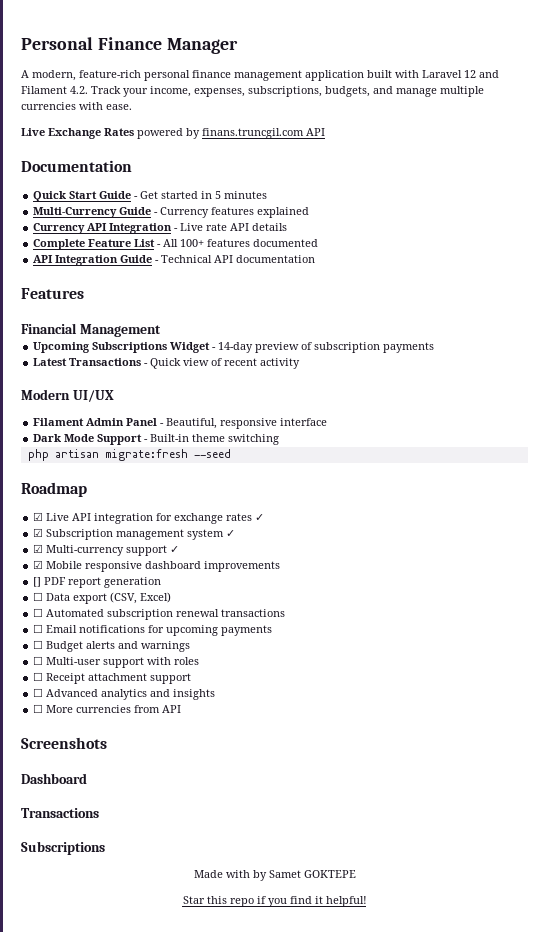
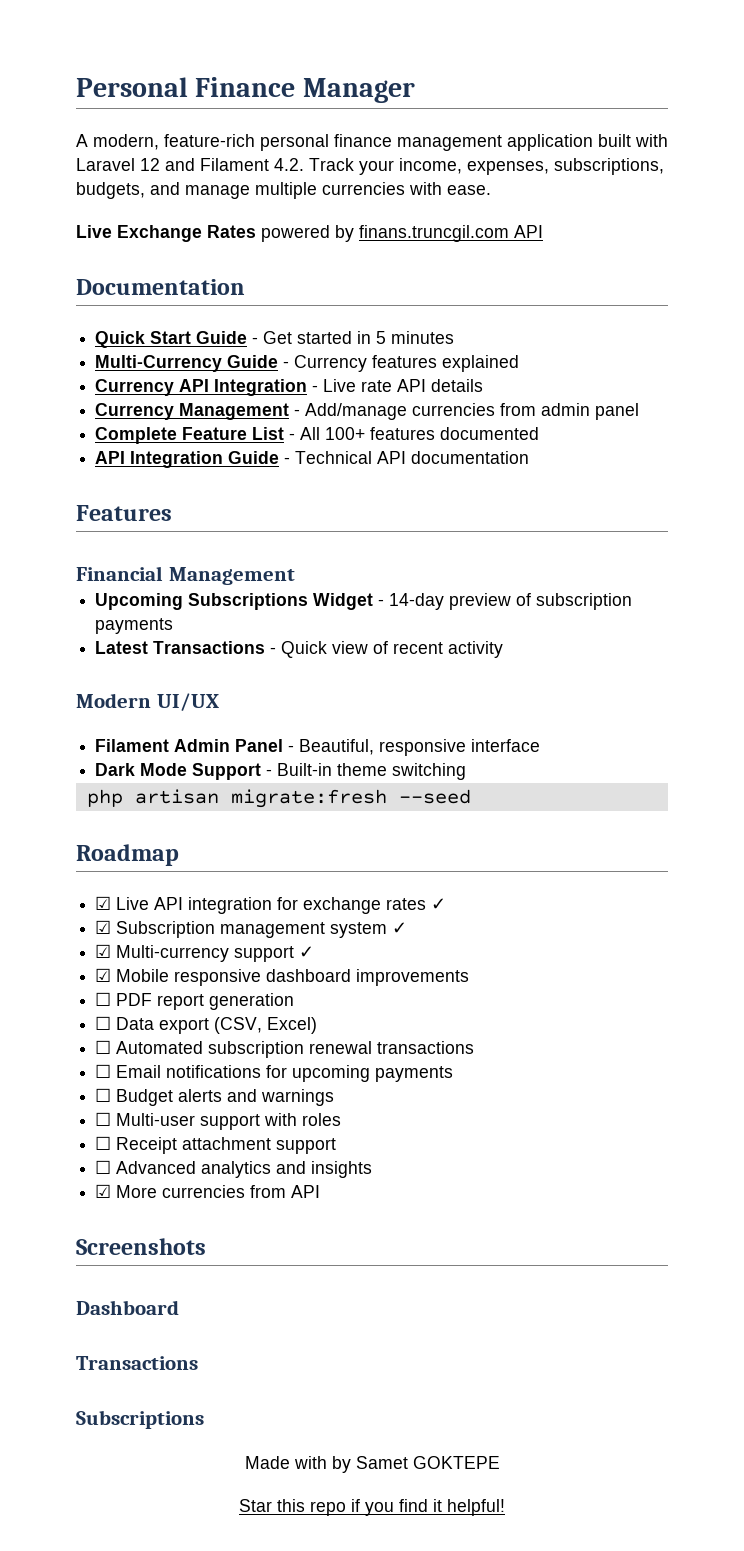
+ Currency Management - Add/manage currencies from admin panel
- [] PDF report generation
+ ☐ PDF report generation
- ☐ More currencies from API
+ ☑ More currencies from API

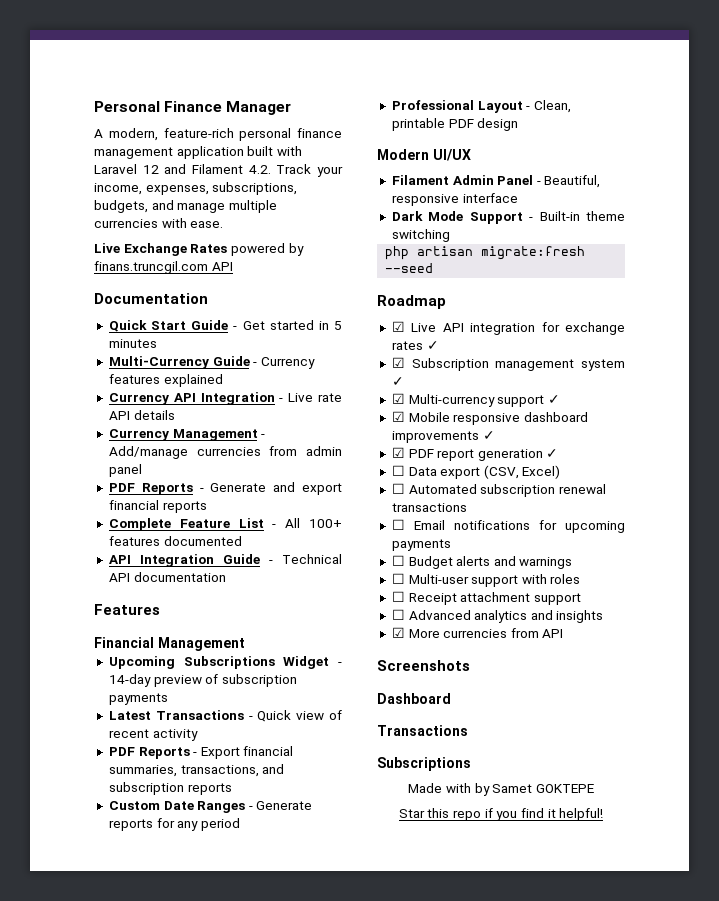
+ PDF Reports - Generate and export financial reports
+ PDF Reports - Export financial summaries, transactions, and subscription reports
+ Custom Date Ranges - Generate reports for any period
+ Professional Layout - Clean, printable PDF design
- ☑ Mobile responsive dashboard improvements
- ☐ PDF report generation
+ ☑ Mobile responsive dashboard improvements ✓
+ ☑ PDF report generation ✓

